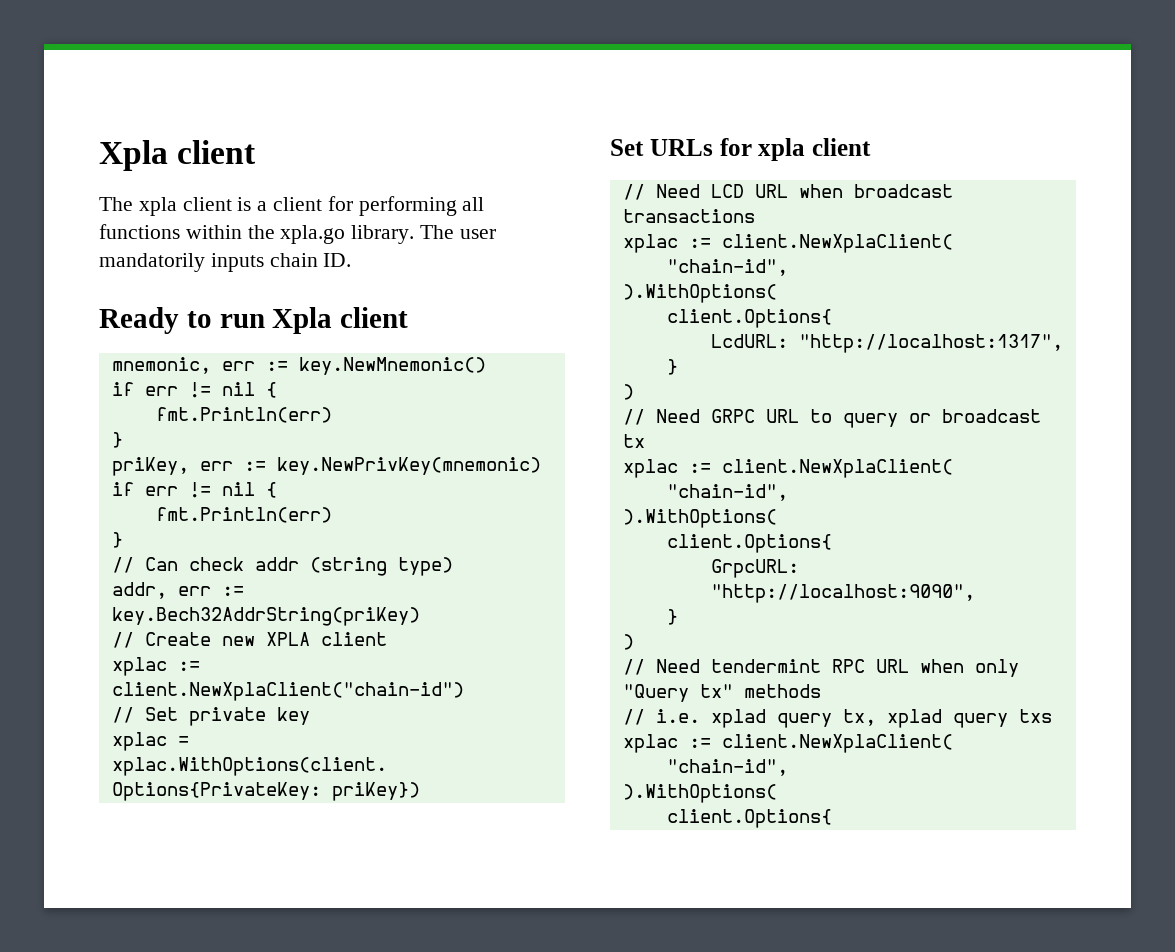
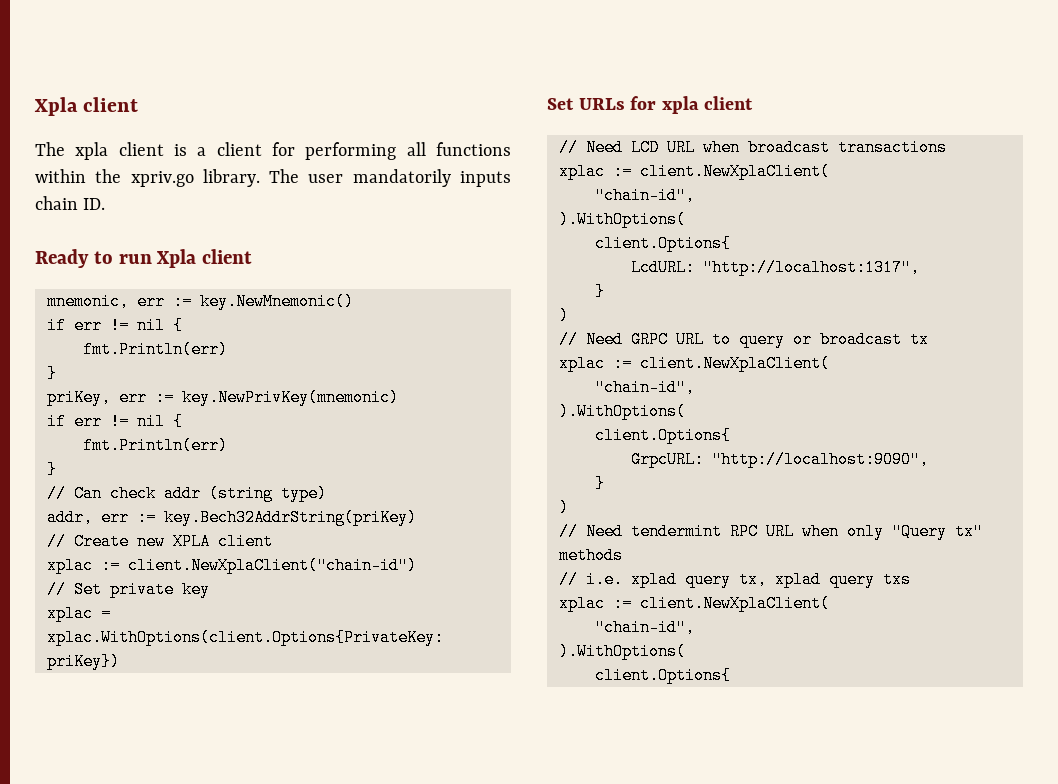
- The xpla client is a client for performing all functions within the xpla.go library.
+ The xpla client is a client for performing all functions within the xpriv.go library.

